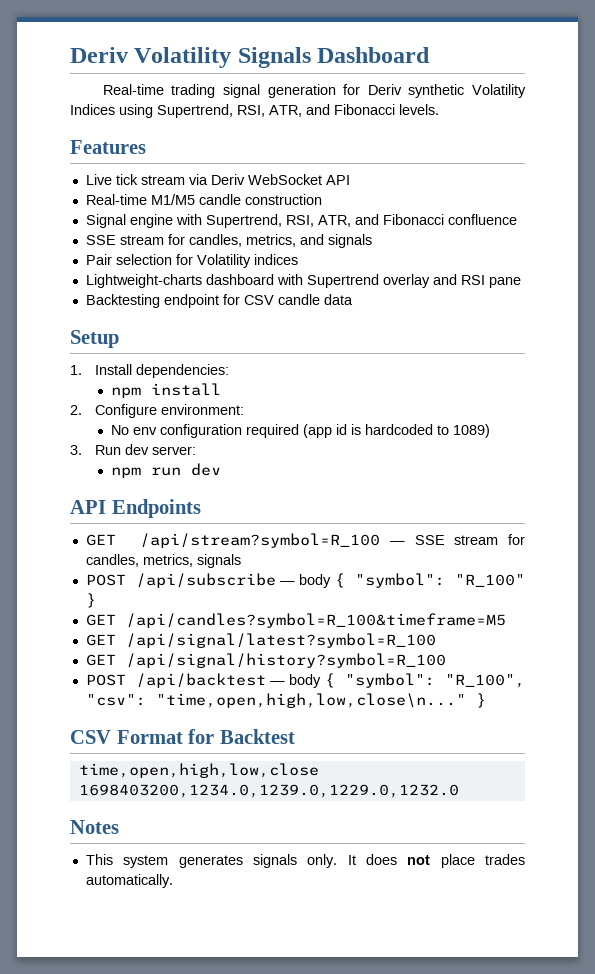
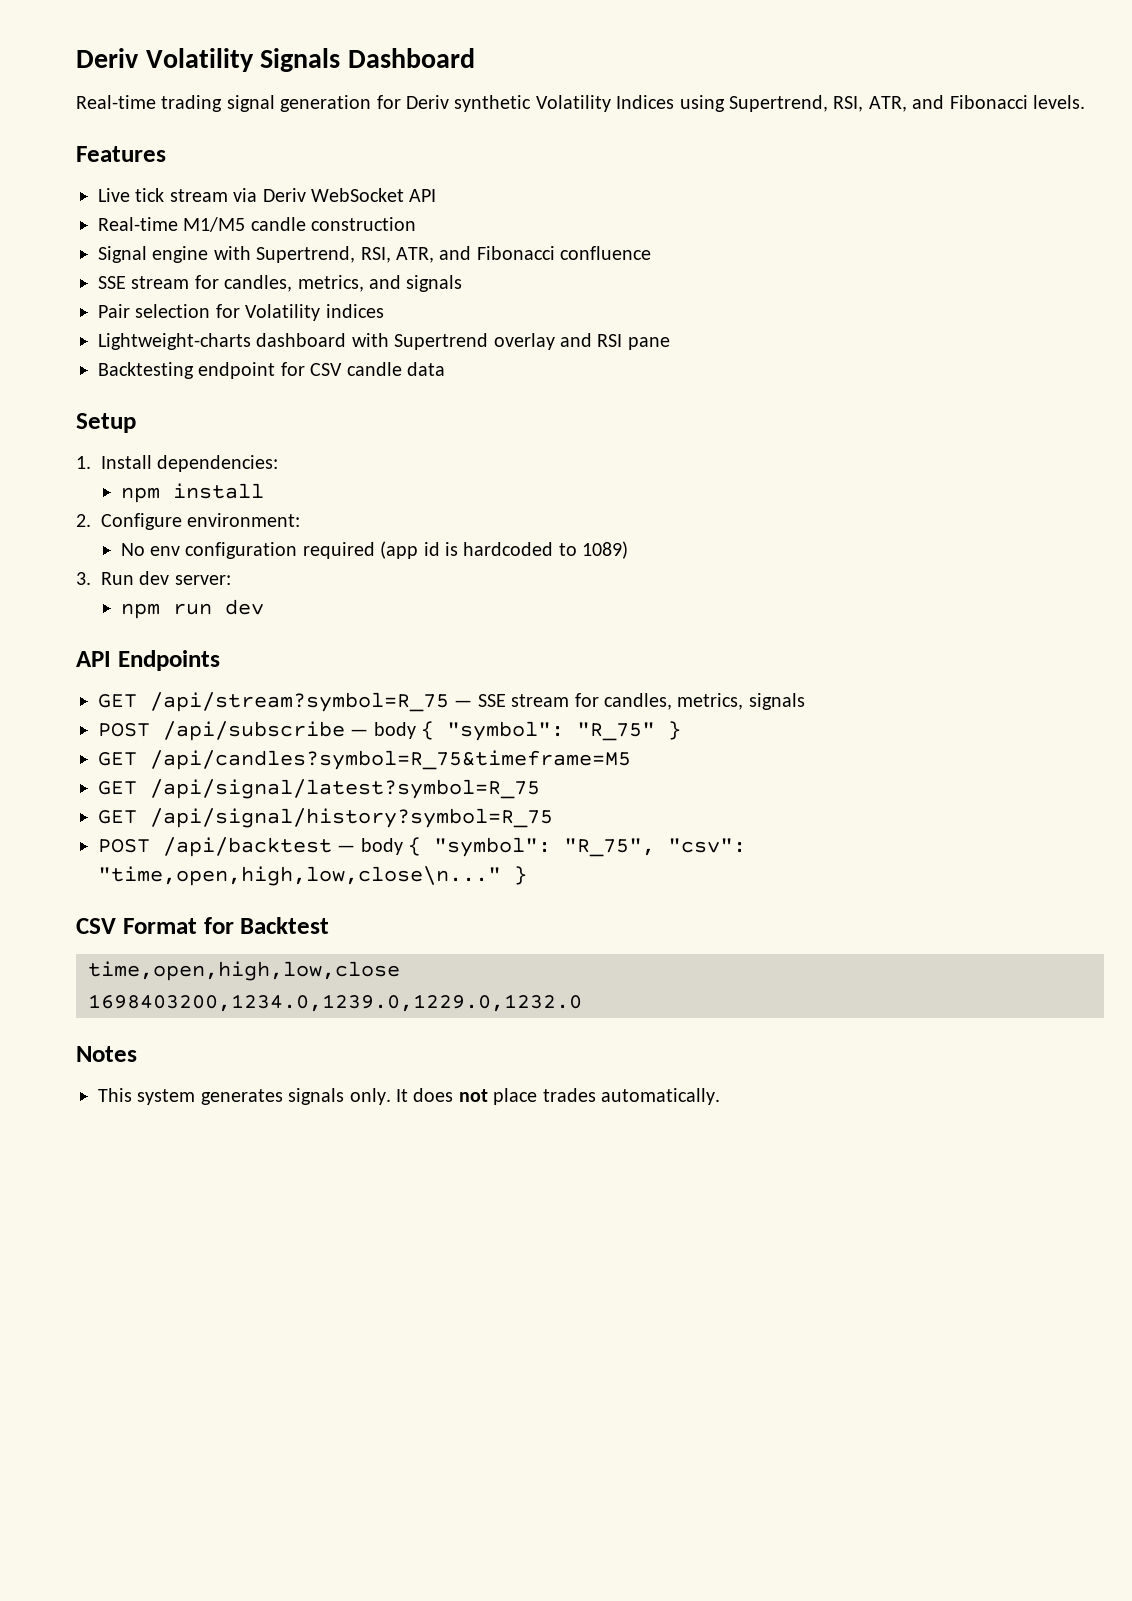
- GET /api/stream?symbol=R_100 — SSE stream for candles, metrics, signals
+ GET /api/stream?symbol=R_75 — SSE stream for candles, metrics, signals
- POST /api/subscribe — body { "symbol": "R_100" }
+ POST /api/subscribe — body { "symbol": "R_75" }
- GET /api/candles?symbol=R_100&timeframe=M5
- GET /api/signal/latest?symbol=R_100
- GET /api/signal/history?symbol=R_100
+ GET /api/candles?symbol=R_75&timeframe=M5
+ GET /api/signal/latest?symbol=R_75
+ GET /api/signal/history?symbol=R_75
- POST /api/backtest — body { "symbol": "R_100", "csv": "time,open,high,low,close\n..."
+ POST /api/backtest — body { "symbol": "R_75", "csv": "time,open,high,low,close\n..."

